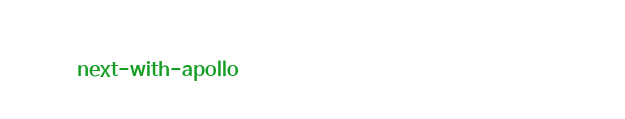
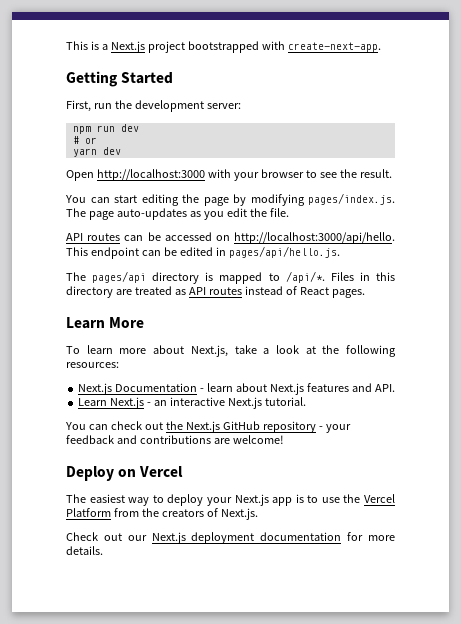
- next-with-apollo
+ This is a Next.js project bootstrapped with create-next-app.
+ Getting Started
+ First, run the development server:
+ npm run dev
+ # or
+ yarn dev
+ Open http://localhost:3000 with your browser to see the result.
+ You can start editing the page by modifying pages/index.js. The page auto-updates as you edit the file.
+ API routes can be accessed on http://localhost:3000/api/hello. This endpoint can be edited in pages/api/hello.js.
+ The pages/api directory is mapped to /api/*. Files in this directory are treated as API routes instead of React pages.
+ Learn More
+ To learn more about Next.js, take a look at the following resources:
+ Next.js Documentation - learn about Next.js features and API.
+ Learn Next.js - an interactive Next.js tutorial.
+ You can check out the Next.js GitHub repository - your feedback and contributions are welcome!
+ Deploy on Vercel
+ The easiest way to deploy your Next.js app is to use the Vercel Platform from the creators of Next.js.
+ Check out our Next.js deployment documentation for more details.

